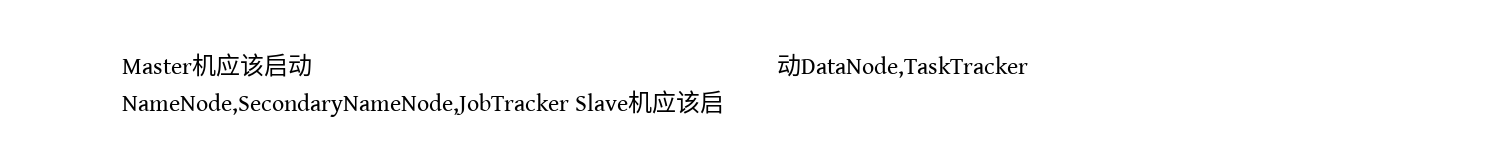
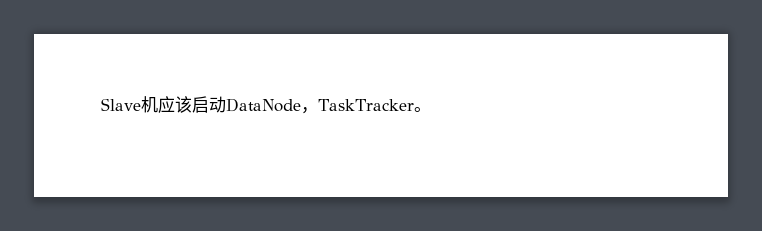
- Master机应该启动NameNode,SecondaryNameNode,JobTracker Slave机应该启动DataNode,TaskTracker
+ Slave机应该启动DataNode，TaskTracker。

